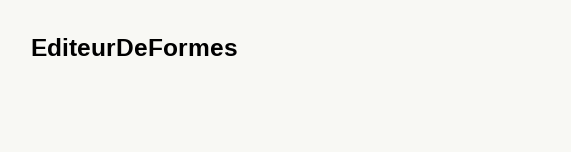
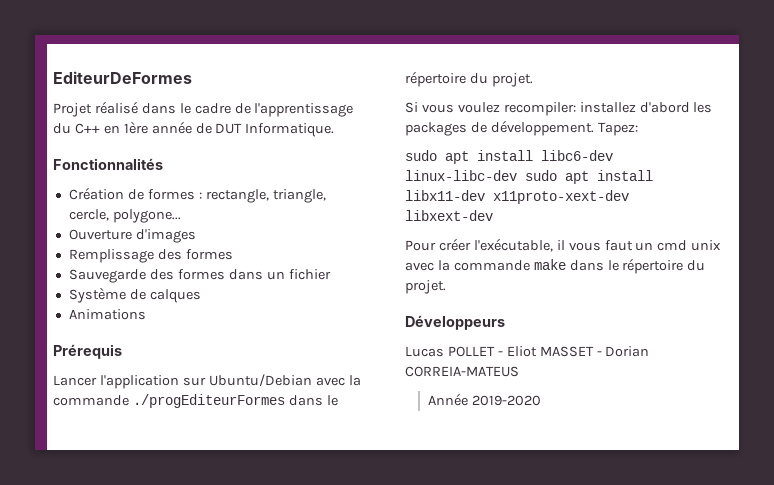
+ Projet réalisé dans le cadre de l'apprentissage du C++ en 1ère année de DUT Informatique.
+ Fonctionnalités
+ Création de formes : rectangle, triangle, cercle, polygone...
+ Ouverture d'images
+ Remplissage des formes
+ Sauvegarde des formes dans un fichier
+ Système de calques
+ Animations
+ Prérequis
+ Lancer l'application sur Ubuntu/Debian avec la commande ./progEditeurFormes dans le répertoire du projet.
+ Si vous voulez recompiler: installez d'abord les packages de développement. Tapez:
+ sudo apt install libc6-dev linux-libc-dev sudo apt install libx11-dev x11proto-xext-dev libxext-dev
+ Pour créer l'exécutable, il vous faut un cmd unix avec la commande make dans le répertoire du projet.
+ Développeurs
+ Lucas POLLET - Eliot MASSET - Dorian CORREIA-MATEUS
+ Année 2019-2020

